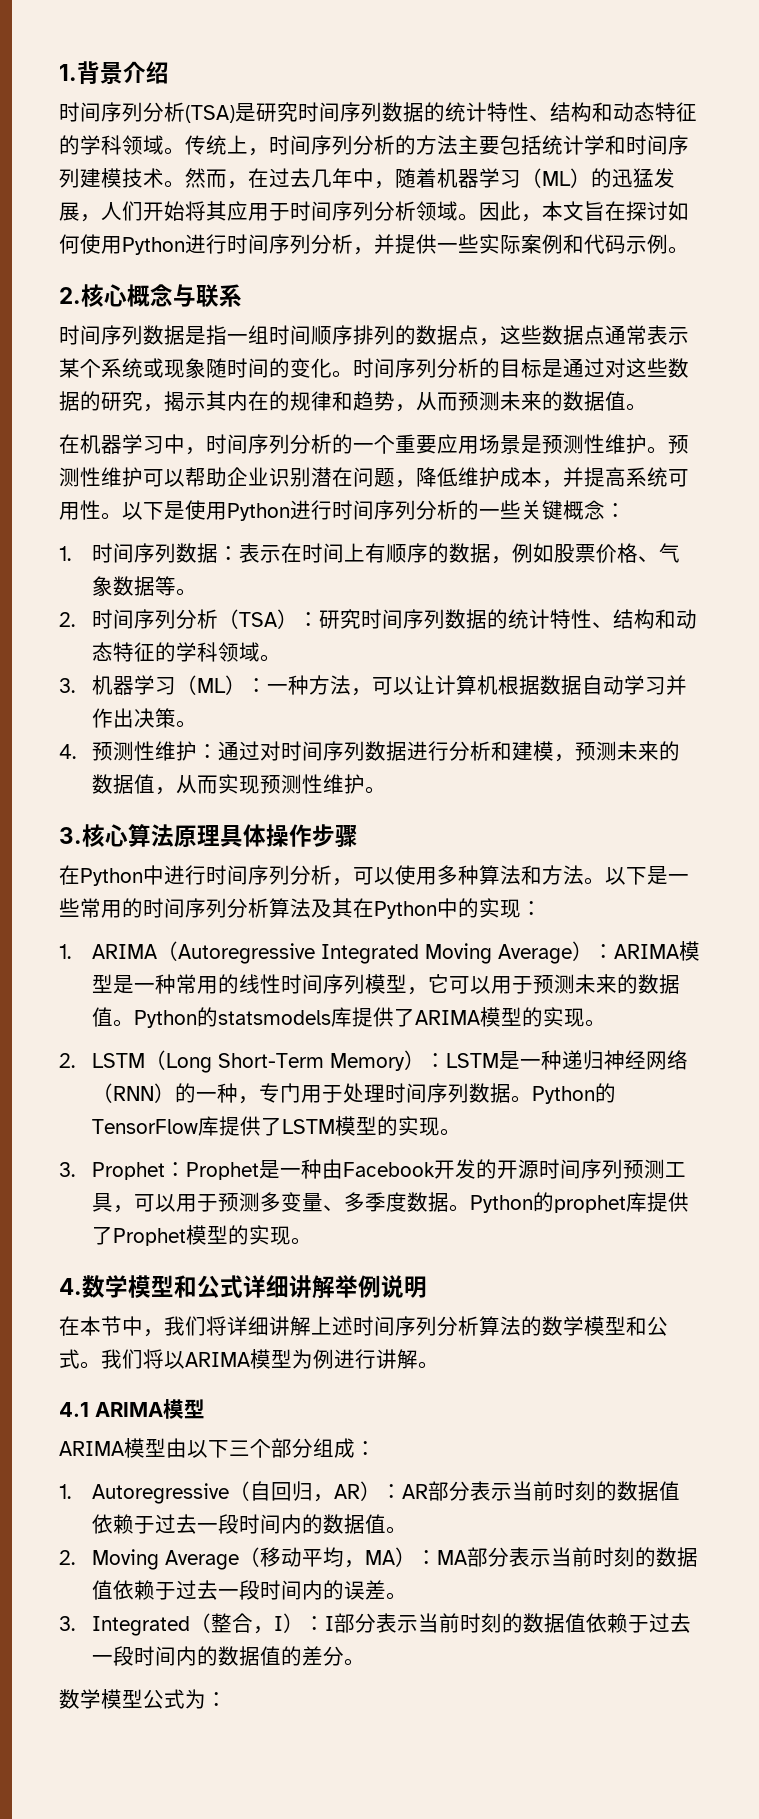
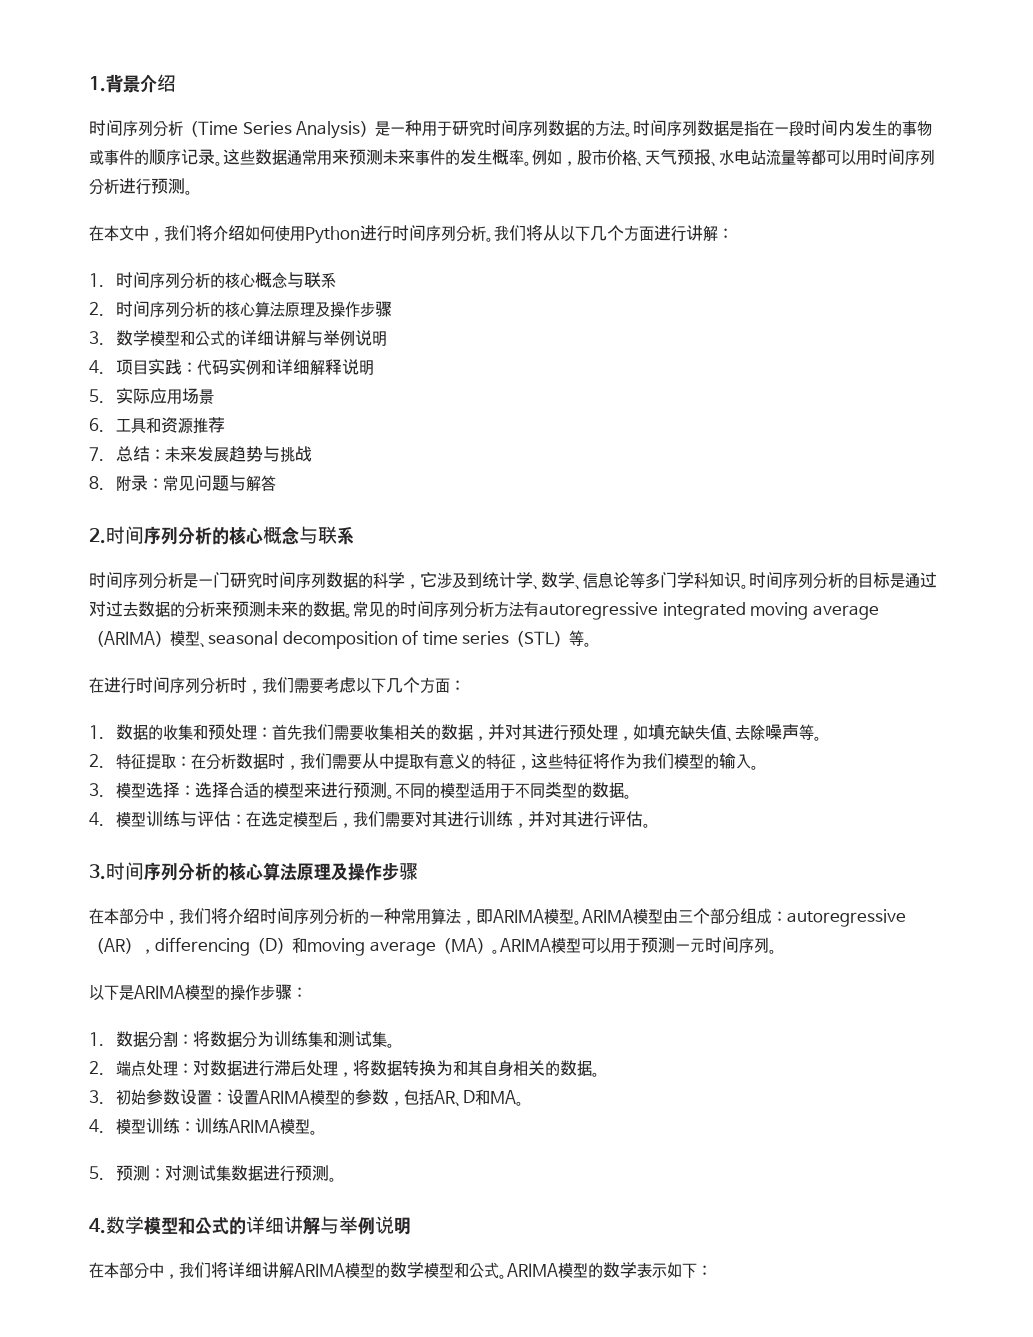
- 时间序列分析(TSA)是研究时间序列数据的统计特性、结构和动态特征的学科领域。传统上，时间序列分析的方法主要包括统计学和时间序列建模技术。然而，在过去几年中，随着机器学习（ML）的迅猛发展，人们开始将其应用于时间序列分析领域。因此，本文旨在探讨如何使用Python进行时间序列分析，并提供一些实际案例和代码示例。
- 2.核心概念与联系
+ 时间序列分析（Time Series Analysis）是一种用于研究时间序列数据的方法。时间序列数据是指在一段时间内发生的事物或事件的顺序记录。这些数据通常用来预测未来事件的发生概率。例如，股市价格、天气预报、水电站流量等都可以用时间序列分析进行预测。
+ 在本文中，我们将介绍如何使用Python进行时间序列分析。我们将从以下几个方面进行讲解：
+ 1.时间序列分析的核心概念与联系
+ 2.时间序列分析的核心算法原理及操作步骤
+ 3.数学模型和公式的详细讲解与举例说明
+ 4.项目实践：代码实例和详细解释说明
+ 5.实际应用场景
+ 6.工具和资源推荐
+ 7.总结：未来发展趋势与挑战
+ 8.附录：常见问题与解答
+ 2.时间序列分析的核心概念与联系
- 时间序列数据是指一组时间顺序排列的数据点，这些数据点通常表示某个系统或现象随时间的变化。
+ 时间序列分析是一门研究时间序列数据的科学，它涉及到统计学、数学、信息论等多门学科知识。
- 时间序列分析的目标是通过对这些数据的研究，揭示其内在的规律和趋势，从而预测未来的数据值。
- 在机器学习中，时间序列分析的一个重要应用场景是预测性维护。预测性维护可以帮助企业识别潜在问题，降低维护成本，并提高系统可用性。以下是使用Python进行时间序列分析的一些关键概念：
- 1.时间序列数据：表示在时间上有顺序的数据，例如股票价格、气象数据等。
- 2.时间序列分析（TSA）：研究时间序列数据的统计特性、结构和动态特征的学科领域。
- 3.机器学习（ML）：一种方法，可以让计算机根据数据自动学习并作出决策。
- 4.预测性维护：通过对时间序列数据进行分析和建模，预测未来的数据值，从而实现预测性维护。
- 3.核心算法原理具体操作步骤
- 在Python中进行时间序列分析，可以使用多种算法和方法。以下是一些常用的时间序列分析算法及其在Python中的实现：
- 1. ARIMA（Autoregressive Integrated Moving Average）：ARIMA模型是一种常用的线性时间序列模型，它可以用于预测未来的数据值。Python的statsmodels库提供了ARIMA模型的实现。
- 2. LSTM（Long Short-Term Memory）：LSTM是一种递归神经网络（RNN）的一种，专门用于处理时间序列数据。Python的TensorFlow库提供了LSTM模型的实现。
- 3. Prophet：Prophet是一种由Facebook开发的开源时间序列预测工具，可以用于预测多变量、多季度数据。Python的prophet库提供了Prophet模型的实现。
+ 时间序列分析的目标是通过对过去数据的分析来预测未来的数据。常见的时间序列分析方法有autoregressive integrated moving average（ARIMA）模型、seasonal decomposition of time series（STL）等。
+ 在进行时间序列分析时，我们需要考虑以下几个方面：
+ 1.数据的收集和预处理：首先我们需要收集相关的数据，并对其进行预处理，如填充缺失值、去除噪声等。
+ 2.特征提取：在分析数据时，我们需要从中提取有意义的特征，这些特征将作为我们模型的输入。
+ 3.模型选择：选择合适的模型来进行预测。不同的模型适用于不同类型的数据。
+ 4.模型训练与评估：在选定模型后，我们需要对其进行训练，并对其进行评估。
+ 3.时间序列分析的核心算法原理及操作步骤
+ 在本部分中，我们将介绍时间序列分析的一种常用算法，即ARIMA模型。ARIMA模型由三个部分组成：autoregressive（AR），differencing（D）和moving average（MA）。ARIMA模型可以用于预测一元时间序列。
+ 以下是ARIMA模型的操作步骤：
+ 1.数据分割：将数据分为训练集和测试集。
+ 2.端点处理：对数据进行滞后处理，将数据转换为和其自身相关的数据。
+ 3.初始参数设置：设置ARIMA模型的参数，包括AR、D和MA。
+ 4.模型训练：训练ARIMA模型。
+ 5.预测：对测试集数据进行预测。
- 4.数学模型和公式详细讲解举例说明
+ 4.数学模型和公式的详细讲解与举例说明
- 在本节中，我们将详细讲解上述时间序列分析算法的数学模型和公式。
+ 在本部分中，我们将详细讲解ARIMA模型的数学模型和公式。
- 我们将以ARIMA模型为例进行讲解。
- 4.1 ARIMA模型
- ARIMA模型由以下三个部分组成：
- 1. Autoregressive（自回归，AR）：AR部分表示当前时刻的数据值依赖于过去一段时间内的数据值。
- 2. Moving Average（移动平均，MA）：MA部分表示当前时刻的数据值依赖于过去一段时间内的误差。
- 3. Integrated（整合，I）：I部分表示当前时刻的数据值依赖于过去一段时间内的数据值的差分。
- 数学模型公式为：
+ ARIMA模型的数学表示如下：

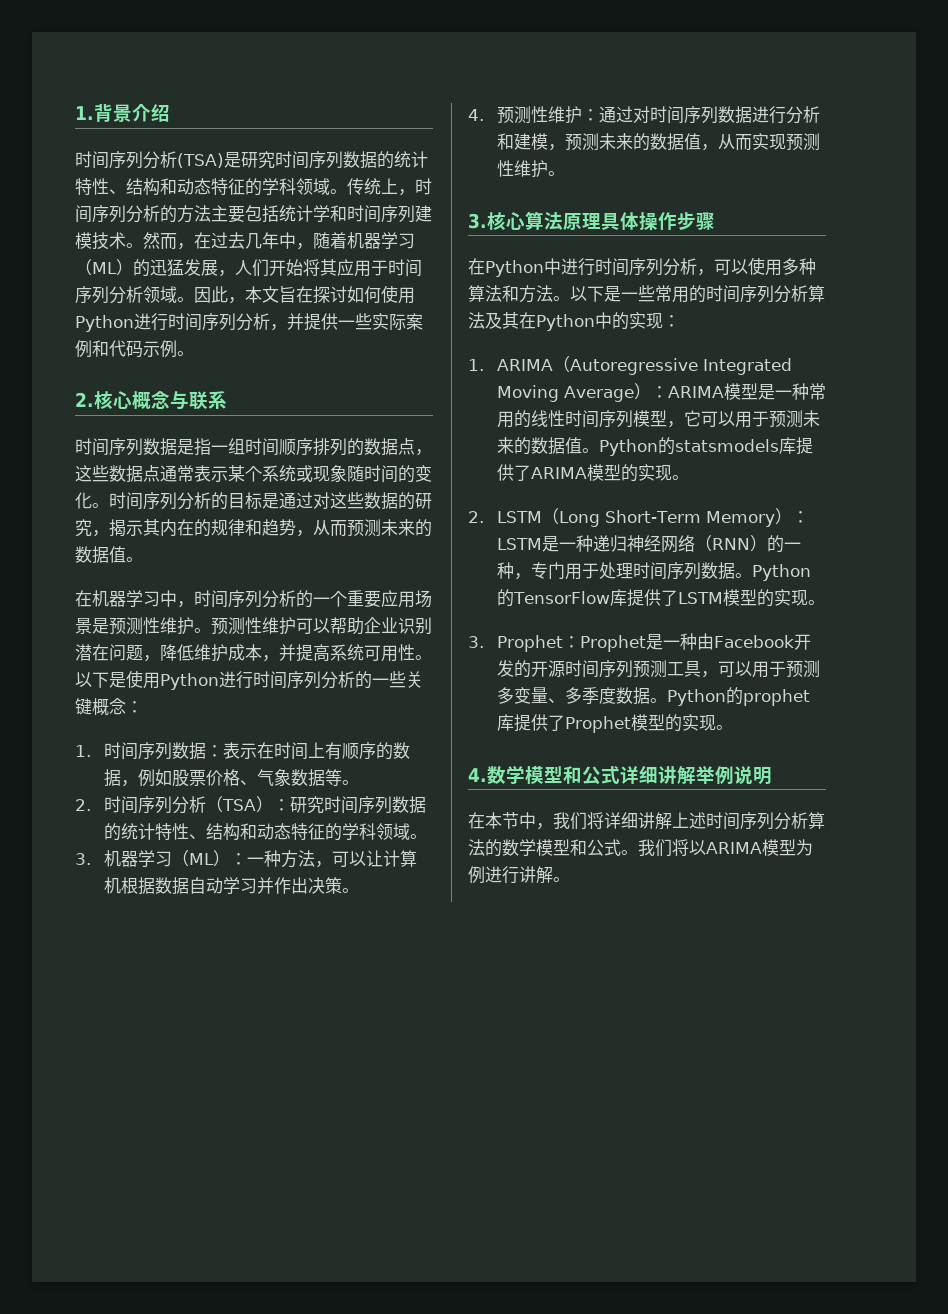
- 时间序列分析（Time Series Analysis）是一种用于研究时间序列数据的方法。时间序列数据是指在一段时间内发生的事物或事件的顺序记录。这些数据通常用来预测未来事件的发生概率。例如，股市价格、天气预报、水电站流量等都可以用时间序列分析进行预测。
- 在本文中，我们将介绍如何使用Python进行时间序列分析。我们将从以下几个方面进行讲解：
- 1.时间序列分析的核心概念与联系
- 2.时间序列分析的核心算法原理及操作步骤
- 3.数学模型和公式的详细讲解与举例说明
- 4.项目实践：代码实例和详细解释说明
- 5.实际应用场景
- 6.工具和资源推荐
- 7.总结：未来发展趋势与挑战
- 8.附录：常见问题与解答
- 2.时间序列分析的核心概念与联系
+ 时间序列分析(TSA)是研究时间序列数据的统计特性、结构和动态特征的学科领域。传统上，时间序列分析的方法主要包括统计学和时间序列建模技术。然而，在过去几年中，随着机器学习（ML）的迅猛发展，人们开始将其应用于时间序列分析领域。因此，本文旨在探讨如何使用Python进行时间序列分析，并提供一些实际案例和代码示例。
+ 2.核心概念与联系
- 时间序列分析是一门研究时间序列数据的科学，它涉及到统计学、数学、信息论等多门学科知识。
+ 时间序列数据是指一组时间顺序排列的数据点，这些数据点通常表示某个系统或现象随时间的变化。
- 时间序列分析的目标是通过对过去数据的分析来预测未来的数据。常见的时间序列分析方法有autoregressive integrated moving average（ARIMA）模型、seasonal decomposition of time series（STL）等。
- 在进行时间序列分析时，我们需要考虑以下几个方面：
- 1.数据的收集和预处理：首先我们需要收集相关的数据，并对其进行预处理，如填充缺失值、去除噪声等。
- 2.特征提取：在分析数据时，我们需要从中提取有意义的特征，这些特征将作为我们模型的输入。
- 3.模型选择：选择合适的模型来进行预测。不同的模型适用于不同类型的数据。
- 4.模型训练与评估：在选定模型后，我们需要对其进行训练，并对其进行评估。
- 3.时间序列分析的核心算法原理及操作步骤
+ 时间序列分析的目标是通过对这些数据的研究，揭示其内在的规律和趋势，从而预测未来的数据值。
+ 在机器学习中，时间序列分析的一个重要应用场景是预测性维护。预测性维护可以帮助企业识别潜在问题，降低维护成本，并提高系统可用性。以下是使用Python进行时间序列分析的一些关键概念：
+ 1.时间序列数据：表示在时间上有顺序的数据，例如股票价格、气象数据等。
+ 2.时间序列分析（TSA）：研究时间序列数据的统计特性、结构和动态特征的学科领域。
+ 3.机器学习（ML）：一种方法，可以让计算机根据数据自动学习并作出决策。
+ 4.预测性维护：通过对时间序列数据进行分析和建模，预测未来的数据值，从而实现预测性维护。
+ 3.核心算法原理具体操作步骤
- 在本部分中，我们将介绍时间序列分析的一种常用算法，即ARIMA模型。ARIMA模型由三个部分组成：autoregressive（AR），differencing（D）和moving average（MA）。ARIMA模型可以用于预测一元时间序列。
- 以下是ARIMA模型的操作步骤：
- 1.数据分割：将数据分为训练集和测试集。
- 2.端点处理：对数据进行滞后处理，将数据转换为和其自身相关的数据。
- 3.初始参数设置：设置ARIMA模型的参数，包括AR、D和MA。
- 4.模型训练：训练ARIMA模型。
- 5.预测：对测试集数据进行预测。
+ 在Python中进行时间序列分析，可以使用多种算法和方法。以下是一些常用的时间序列分析算法及其在Python中的实现：
+ 1. ARIMA（Autoregressive Integrated Moving Average）：ARIMA模型是一种常用的线性时间序列模型，它可以用于预测未来的数据值。Python的statsmodels库提供了ARIMA模型的实现。
+ 2. LSTM（Long Short-Term Memory）：LSTM是一种递归神经网络（RNN）的一种，专门用于处理时间序列数据。Python的TensorFlow库提供了LSTM模型的实现。
+ 3. Prophet：Prophet是一种由Facebook开发的开源时间序列预测工具，可以用于预测多变量、多季度数据。Python的prophet库提供了Prophet模型的实现。
- 4.数学模型和公式的详细讲解与举例说明
+ 4.数学模型和公式详细讲解举例说明
- 在本部分中，我们将详细讲解ARIMA模型的数学模型和公式。
+ 在本节中，我们将详细讲解上述时间序列分析算法的数学模型和公式。
- ARIMA模型的数学表示如下：
+ 我们将以ARIMA模型为例进行讲解。

